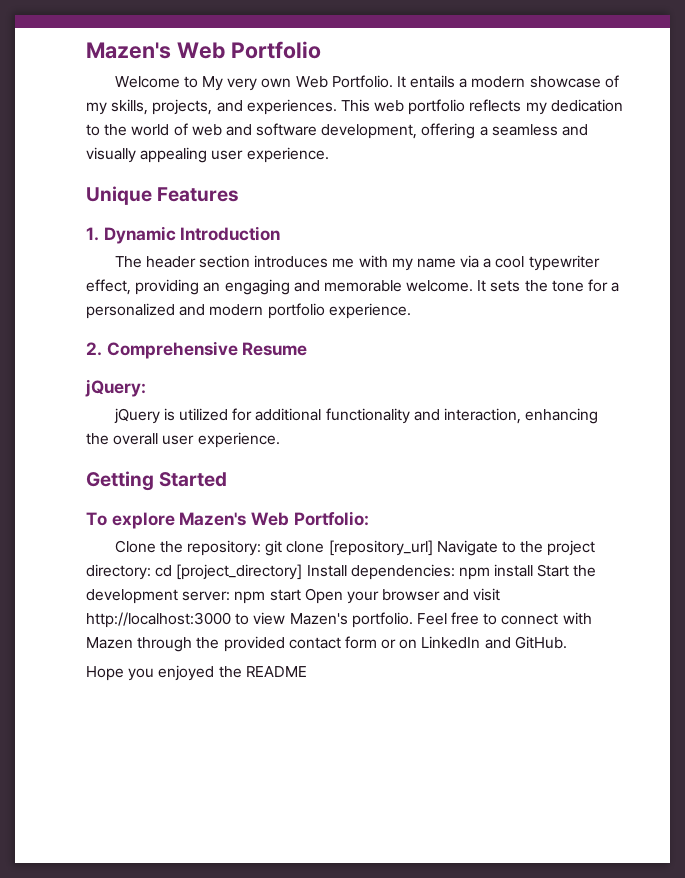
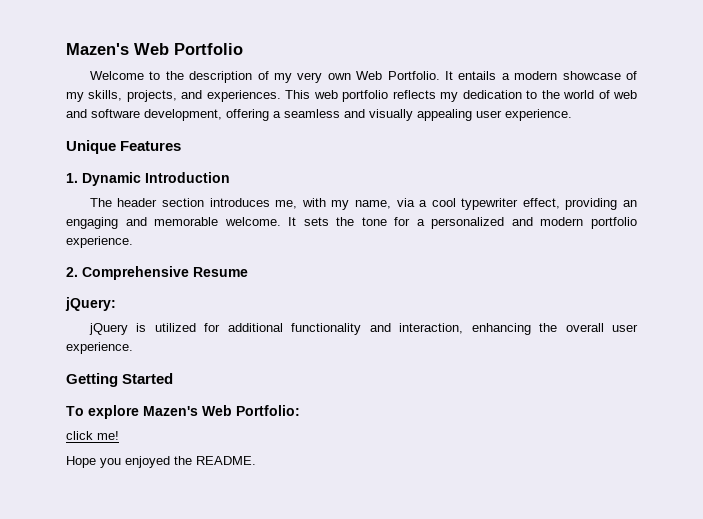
- Welcome to My very own Web Portfolio.
+ Welcome to the description of my very own Web Portfolio.
- The header section introduces me with my name via a cool typewriter effect, providing an engaging and memorable welcome.
+ The header section introduces me, with my name, via a cool typewriter effect, providing an engaging and memorable welcome.
- Clone the repository: git clone [repository_url] Navigate to the project directory: cd [project_directory] Install dependencies: npm install Start the development server: npm start Open your browser and visit http://localhost:3000 to view Mazen's portfolio. Feel free to connect with Mazen through the provided contact form or on LinkedIn and GitHub.
+ click me!
- Hope you enjoyed the README
+ Hope you enjoyed the README.

